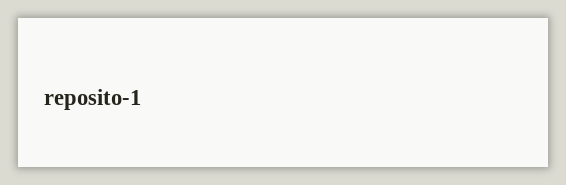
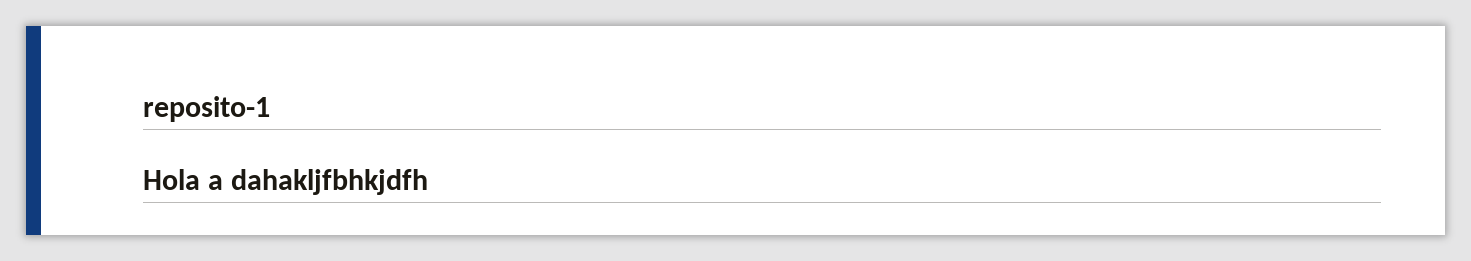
+ Hola a dahakljfbhkjdfh

